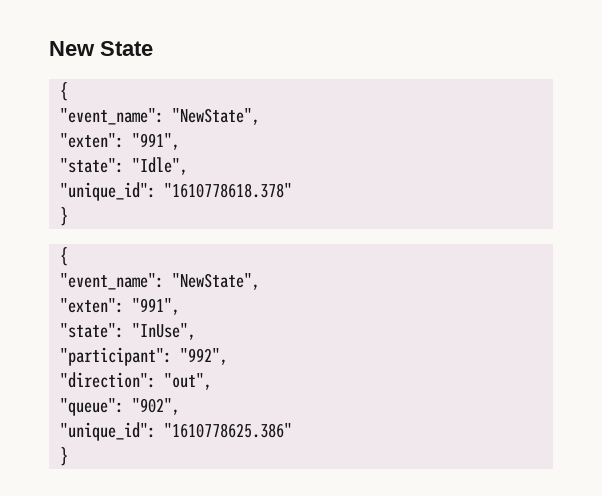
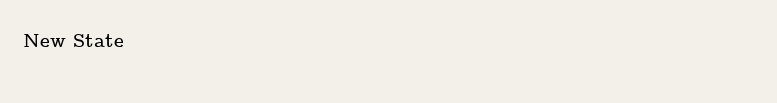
  New State
- {
- "event_name": "NewState",
- "exten": "991",
- "state": "Idle",
- "unique_id": "1610778618.378"
- }
- {
- "event_name": "NewState",
- "exten": "991",
- "state": "InUse",
- "participant": "992",
- "direction": "out",
- "queue": "902",
- "unique_id": "1610778625.386"
- }

